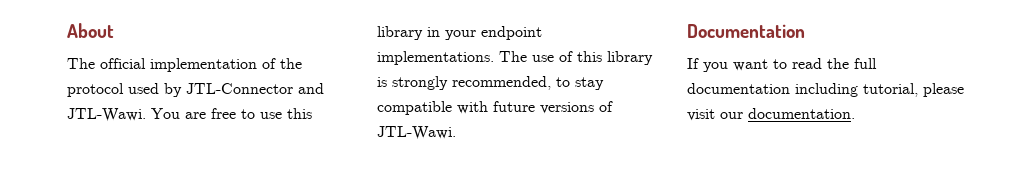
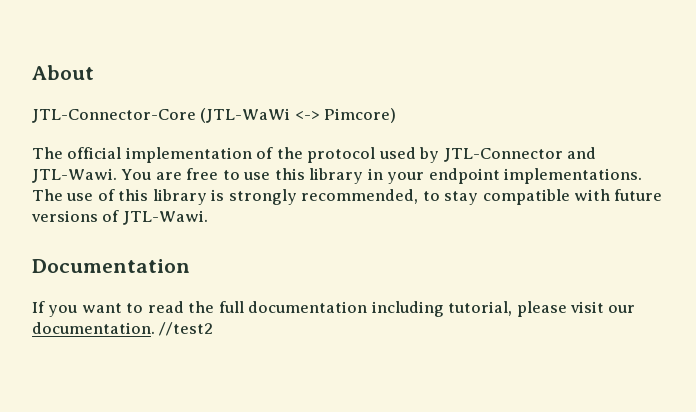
+ JTL-Connector-Core (JTL-WaWi <-> Pimcore)
+ //test2

